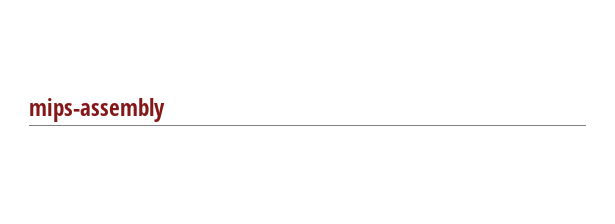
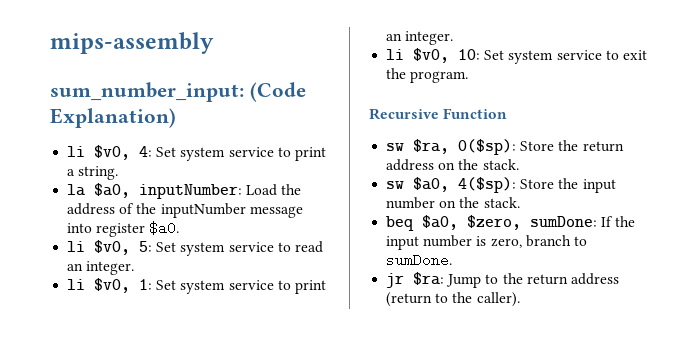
+ sum_number_input: (Code Explanation)
+ li $v0, 4: Set system service to print a string.
+ la $a0, inputNumber: Load the address of the inputNumber message into register $a0.
+ li $v0, 5: Set system service to read an integer.
+ li $v0, 1: Set system service to print an integer.
+ li $v0, 10: Set system service to exit the program.
+ Recursive Function
+ sw $ra, 0($sp): Store the return address on the stack.
+ sw $a0, 4($sp): Store the input number on the stack.
+ beq $a0, $zero, sumDone: If the input number is zero, branch to sumDone.
+ jr $ra: Jump to the return address (return to the caller).

